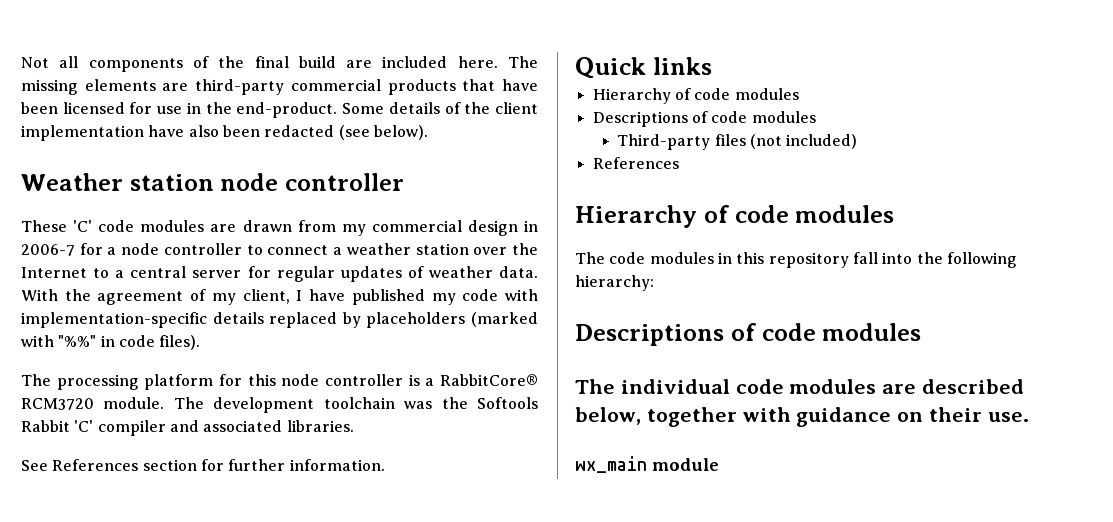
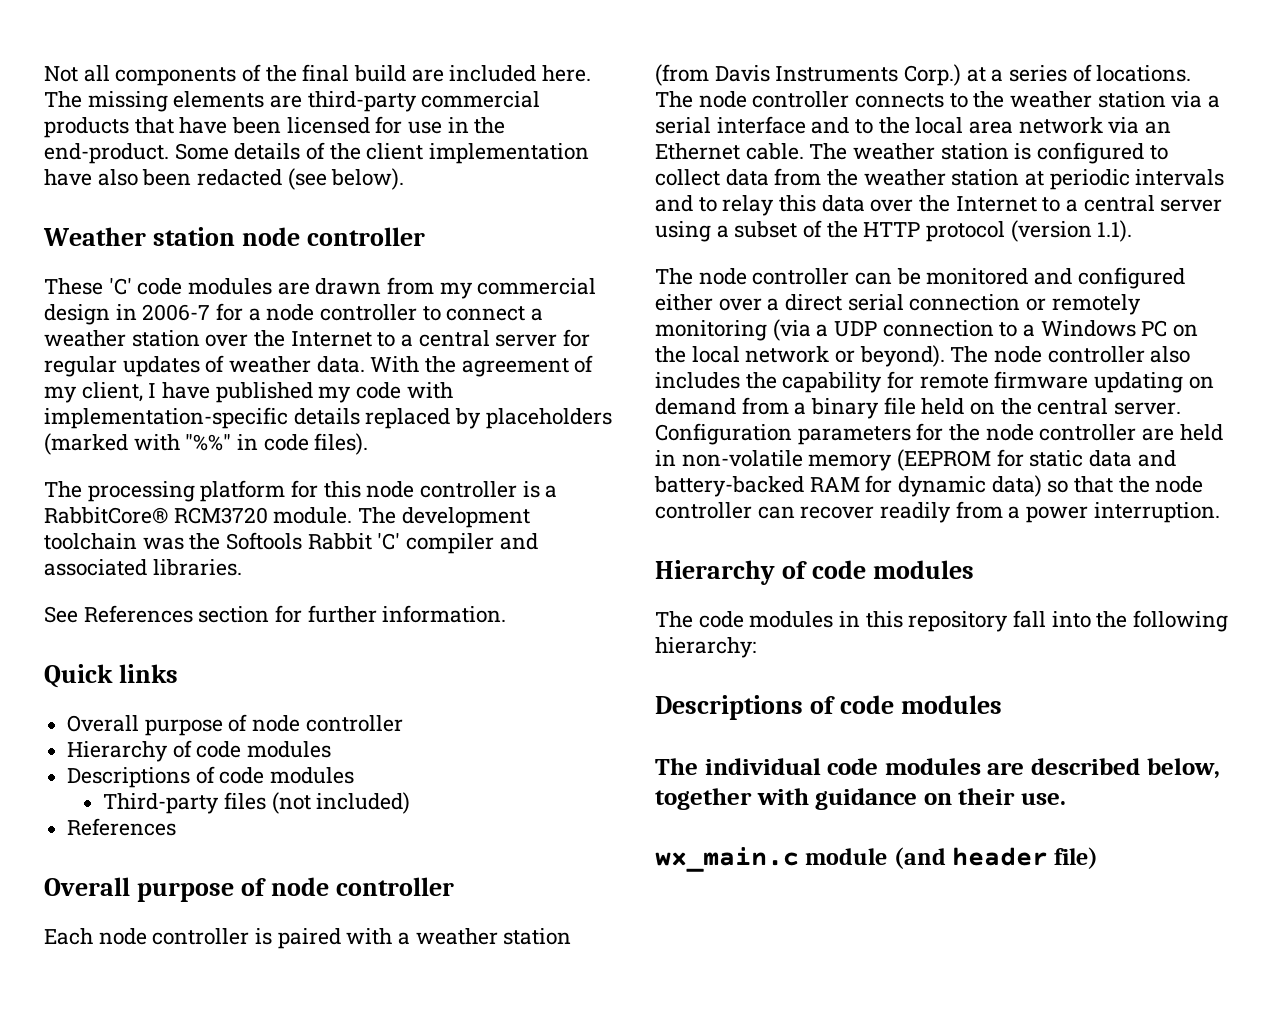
  Quick links
+ Overall purpose of node controller
  Third-party files (not included)
  References
+ Overall purpose of node controller
+ Each node controller is paired with a weather station (from Davis Instruments Corp.) at a series of locations. The node controller connects to the weather station via a serial interface and to the local area network via an Ethernet cable. The weather station is configured to collect data from the weather station at periodic intervals and to relay this data over the Internet to a central server using a subset of the HTTP protocol (version 1.1).
+ The node controller can be monitored and configured either over a direct serial connection or remotely monitoring (via a UDP connection to a Windows PC on the local network or beyond). The node controller also includes the capability for remote firmware updating on demand from a binary file held on the central server. Configuration parameters for the node controller are held in non-volatile memory (EEPROM for static data and battery-backed RAM for dynamic data) so that the node controller can recover readily from a power interruption.
- wx_main module
+ wx_main.c module (and header file)

